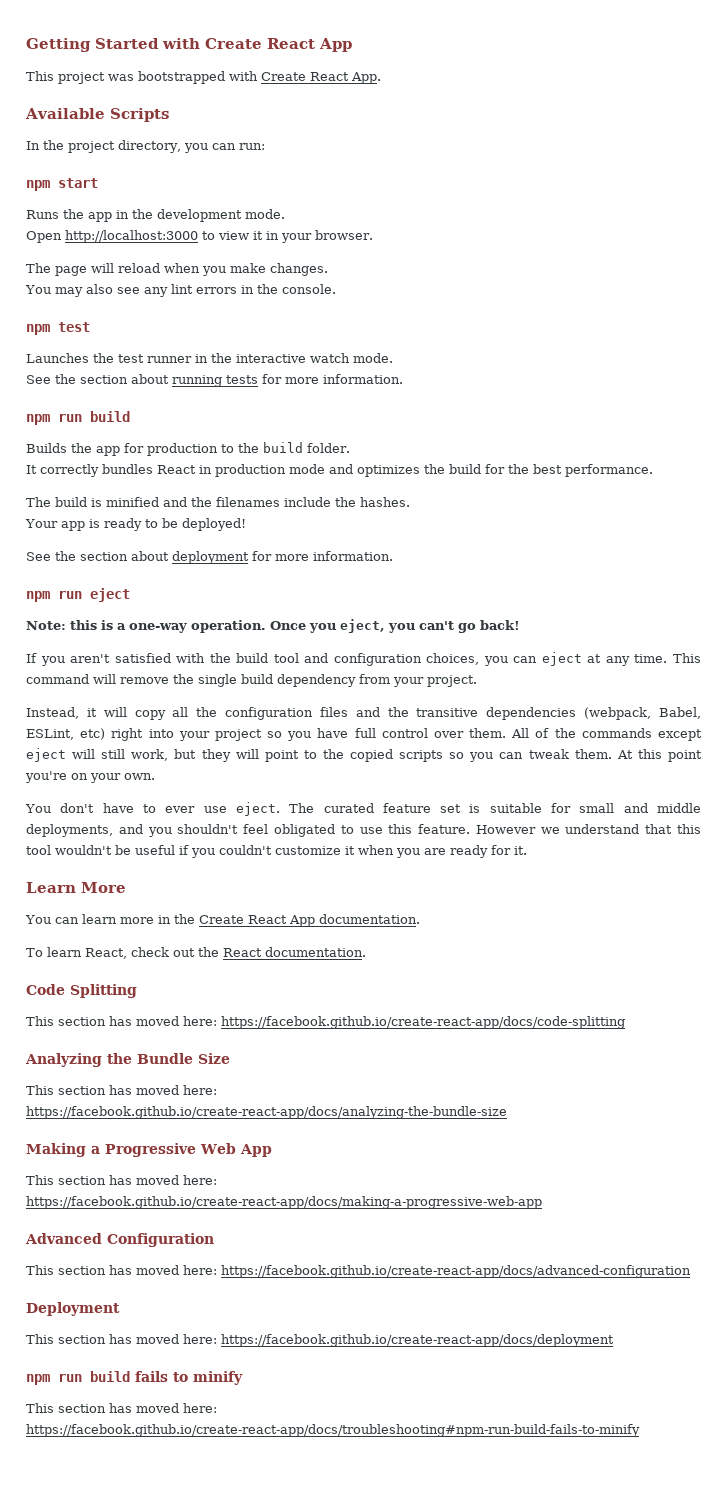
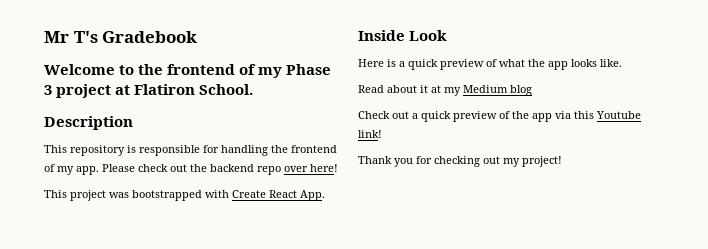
- Getting Started with Create React App
+ Mr T's Gradebook
+ Welcome to the frontend of my Phase 3 project at Flatiron School.
+ Description
+ This repository is responsible for handling the frontend of my app. Please check out the backend repo over here!
- Available Scripts
- In the project directory, you can run:
- npm start
- Runs the app in the development mode.
- Open http://localhost:3000 to view it in your browser.
- The page will reload when you make changes.
- You may also see any lint errors in the console.
- npm test
- Launches the test runner in the interactive watch mode.
- See the section about running tests for more information.
- npm run build
- Builds the app for production to the build folder.
- It correctly bundles React in production mode and optimizes the build for the best performance.
- The build is minified and the filenames include the hashes.
- Your app is ready to be deployed!
- See the section about deployment for more information.
- npm run eject
- Note: this is a one-way operation. Once you eject, you can't go back!
- If you aren't satisfied with the build tool and configuration choices, you can eject at any time. This command will remove the single build dependency from your project.
- Instead, it will copy all the configuration files and the transitive dependencies (webpack, Babel, ESLint, etc) right into your project so you have full control over them. All of the commands except eject will still work, but they will point to the copied scripts so you can tweak them. At this point you're on your own.
- You don't have to ever use eject. The curated feature set is suitable for small and middle deployments, and you shouldn't feel obligated to use this feature. However we understand that this tool wouldn't be useful if you couldn't customize it when you are ready for it.
- Learn More
- You can learn more in the Create React App documentation.
- To learn React, check out the React documentation.
- Code Splitting
- This section has moved here: https://facebook.github.io/create-react-app/docs/code-splitting
- Analyzing the Bundle Size
- This section has moved here: https://facebook.github.io/create-react-app/docs/analyzing-the-bundle-size
- Making a Progressive Web App
- This section has moved here: https://facebook.github.io/create-react-app/docs/making-a-progressive-web-app
- Advanced Configuration
- This section has moved here: https://facebook.github.io/create-react-app/docs/advanced-configuration
- Deployment
- This section has moved here: https://facebook.github.io/create-react-app/docs/deployment
- npm run build fails to minify
- This section has moved here: https://facebook.github.io/create-react-app/docs/troubleshooting#npm-run-build-fails-to-minify
+ Inside Look
+ Here is a quick preview of what the app looks like.
+ Read about it at my Medium blog
+ Check out a quick preview of the app via this Youtube link!
+ Thank you for checking out my project!

